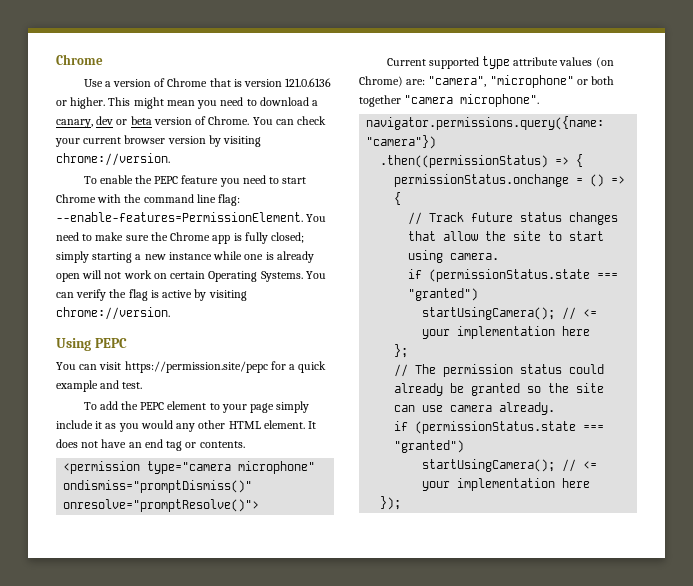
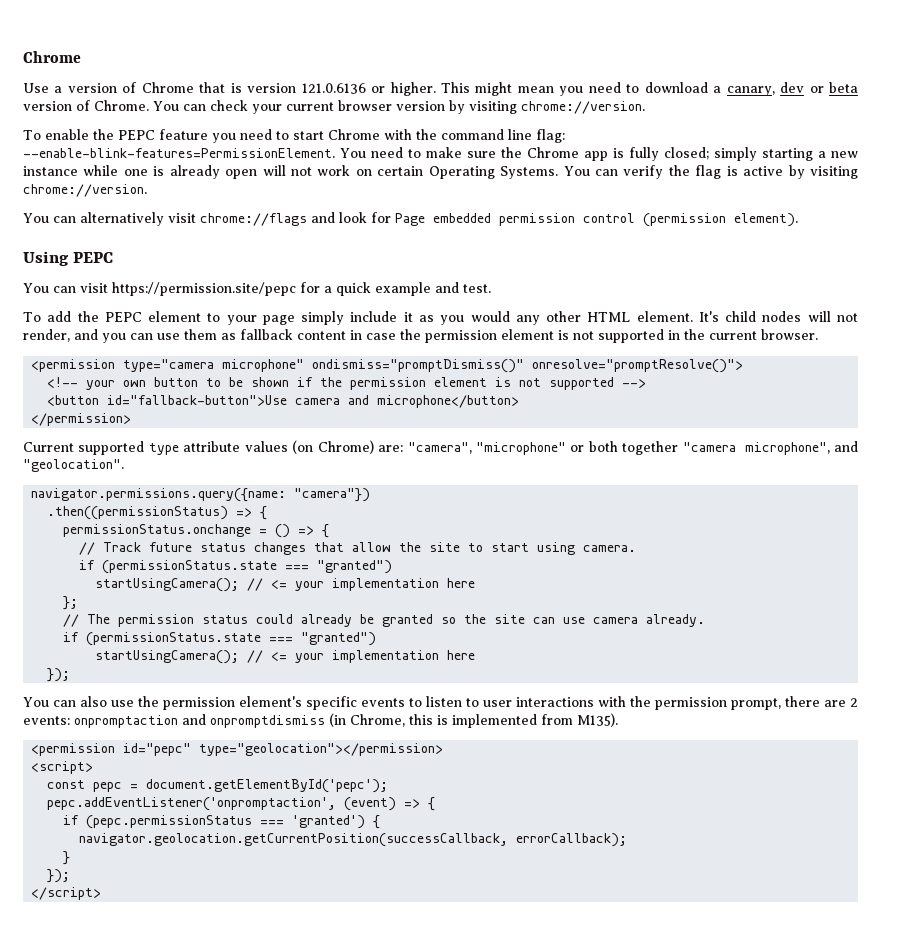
- To enable the PEPC feature you need to start Chrome with the command line flag: --enable-features=PermissionElement.
+ To enable the PEPC feature you need to start Chrome with the command line flag: --enable-blink-features=PermissionElement.
+ You can alternatively visit chrome://flags and look for Page embedded permission control (permission element).
- It does not have an end tag or contents.
+ It's child nodes will not render, and you can use them as fallback content in case the permission element is not supported in the current browser.
+ <!-- your own button to be shown if the permission element is not supported -->
+ <button id="fallback-button">Use camera and microphone</button>
+ </permission>
- Current supported type attribute values (on Chrome) are: "camera", "microphone" or both together "camera microphone".
+ Current supported type attribute values (on Chrome) are: "camera", "microphone" or both together "camera microphone", and "geolocation".
+ You can also use the permission element's specific events to listen to user interactions with the permission prompt, there are 2 events: onpromptaction and onpromptdismiss (in Chrome, this is implemented from M135).
+ <permission id="pepc" type="geolocation"></permission>
+ <script>
+ const pepc = document.getElementById('pepc');
+ pepc.addEventListener('onpromptaction', (event) => {
+ if (pepc.permissionStatus === 'granted') {
+ navigator.geolocation.getCurrentPosition(successCallback, errorCallback);
+ }
+ });
+ </script>

